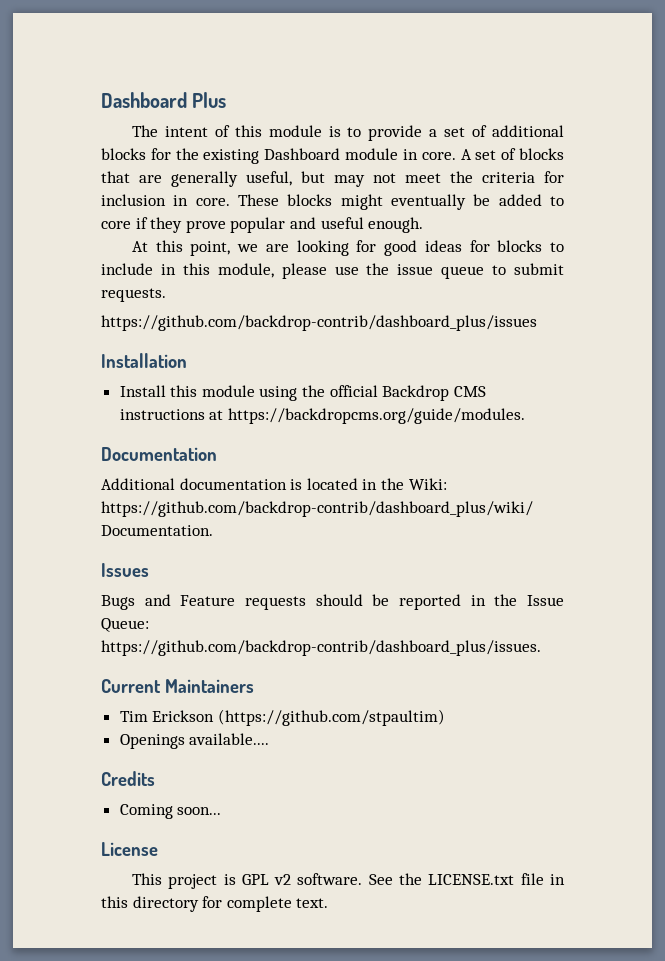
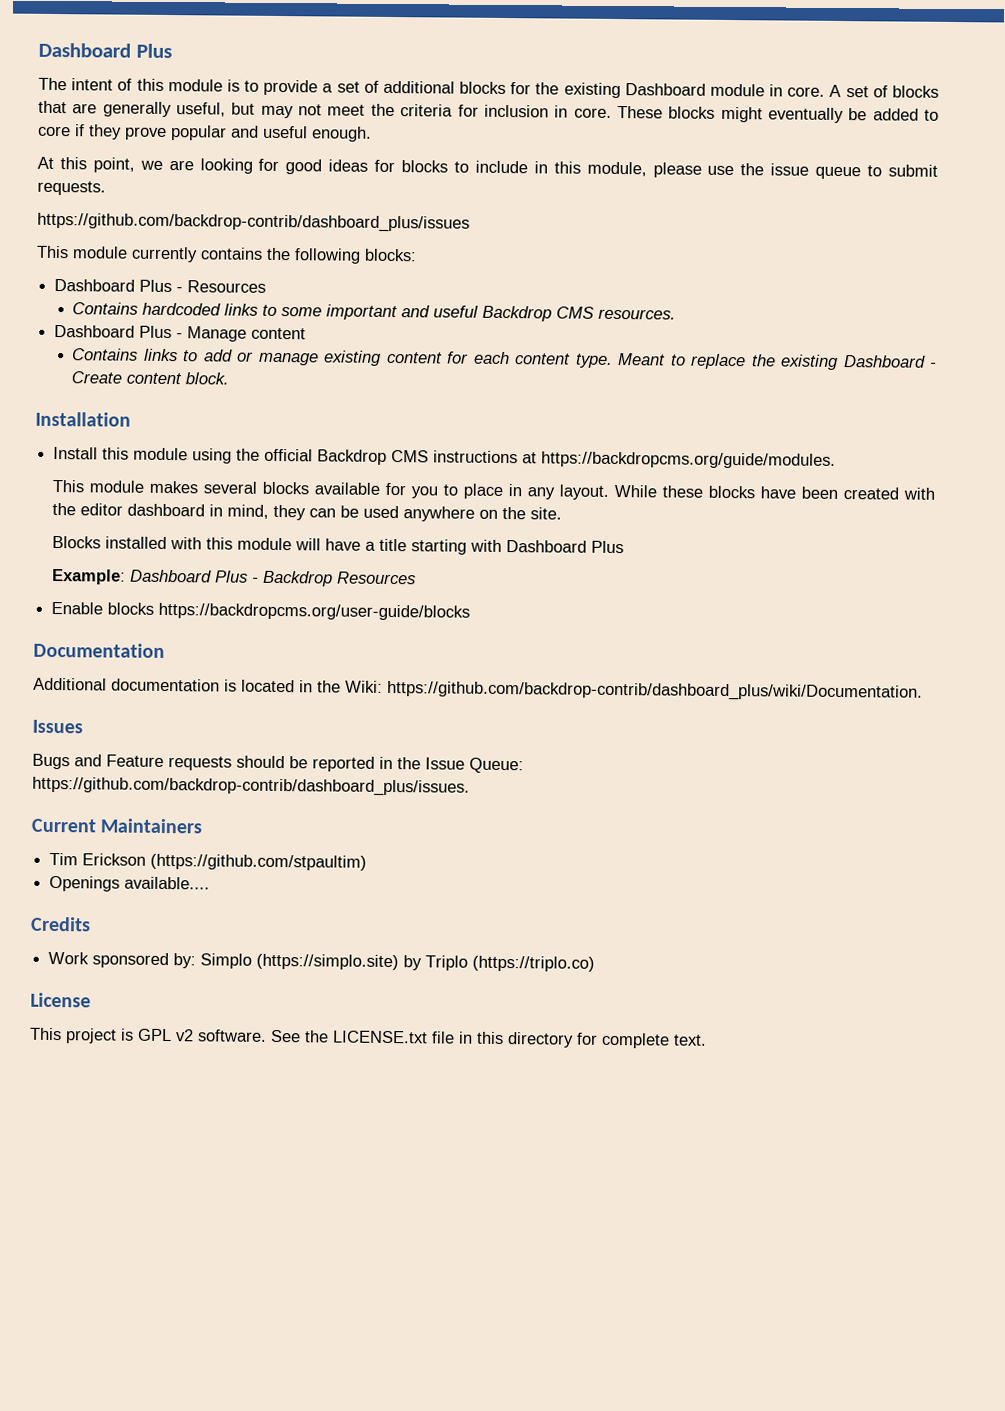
+ This module currently contains the following blocks:
+ Dashboard Plus - Resources
+ Contains hardcoded links to some important and useful Backdrop CMS resources.
+ Dashboard Plus - Manage content
+ Contains links to add or manage existing content for each content type. Meant to replace the existing Dashboard - Create content block.
+ This module makes several blocks available for you to place in any layout. While these blocks have been created with the editor dashboard in mind, they can be used anywhere on the site.
+ Blocks installed with this module will have a title starting with Dashboard Plus
+ Example: Dashboard Plus - Backdrop Resources
+ Enable blocks https://backdropcms.org/user-guide/blocks
- Coming soon...
+ Work sponsored by: Simplo (https://simplo.site) by Triplo (https://triplo.co)

